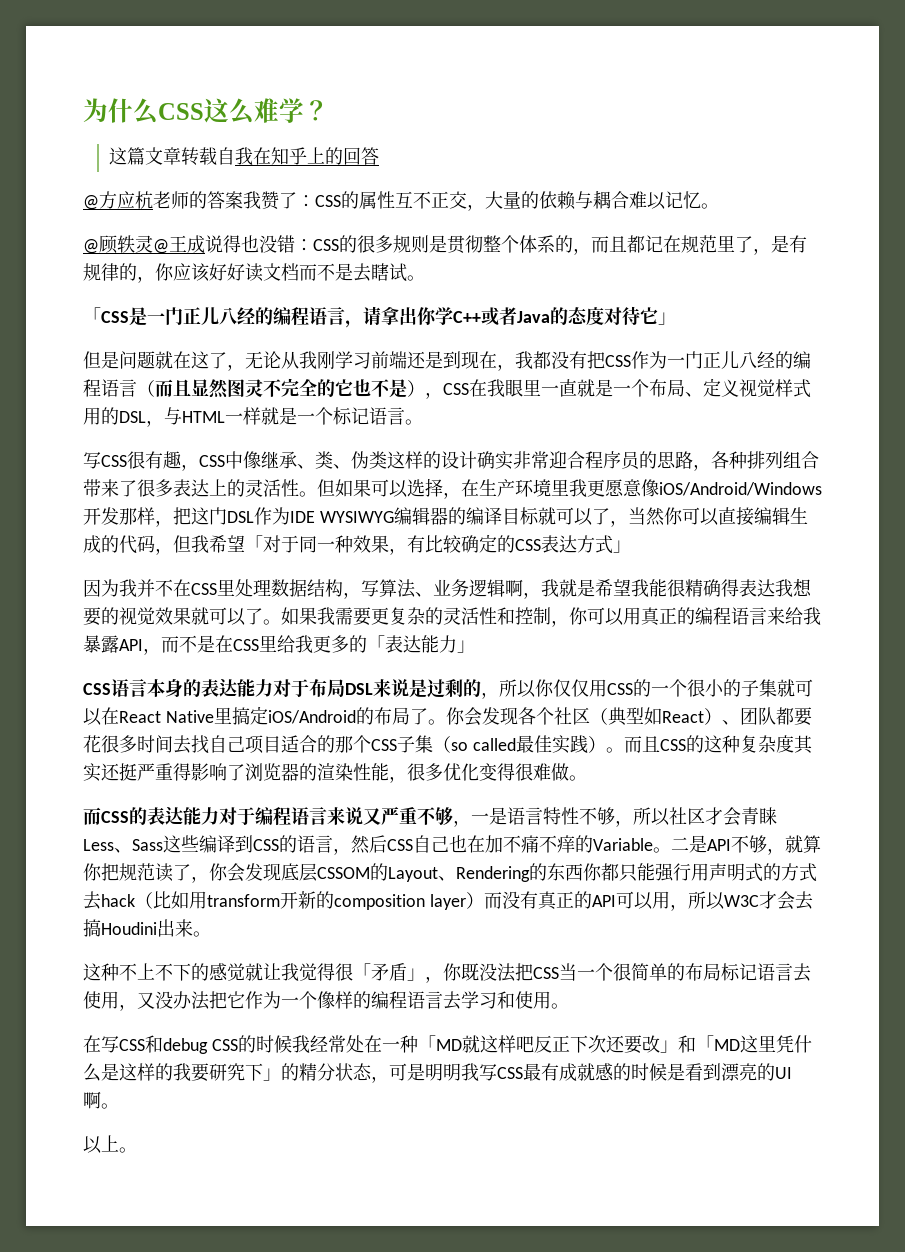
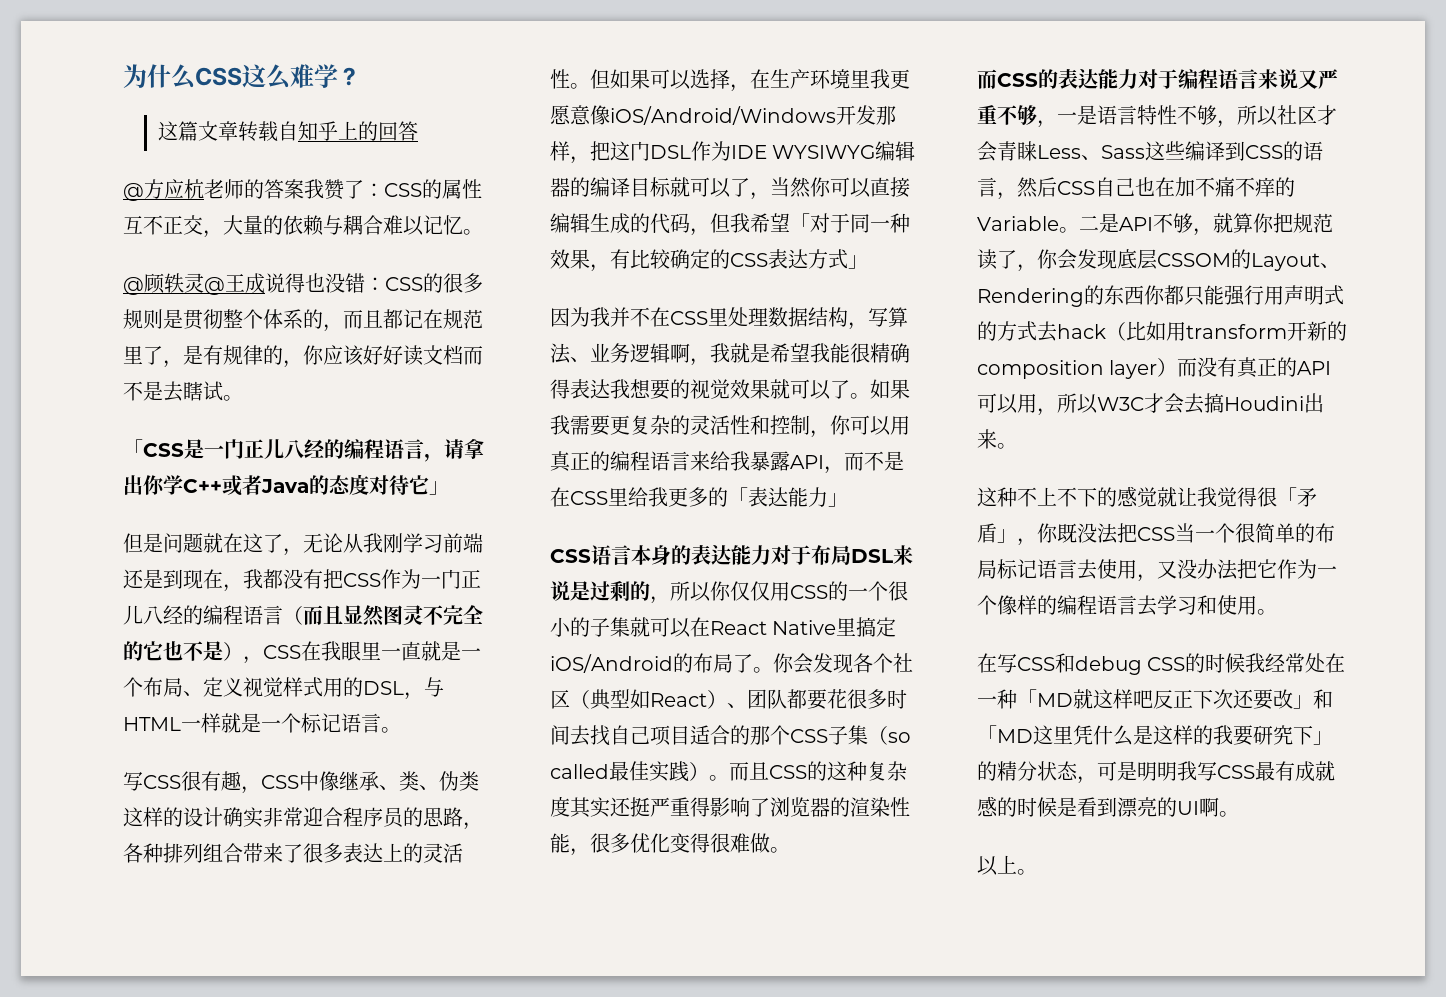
- 这篇文章转载自我在知乎上的回答
+ 这篇文章转载自知乎上的回答

